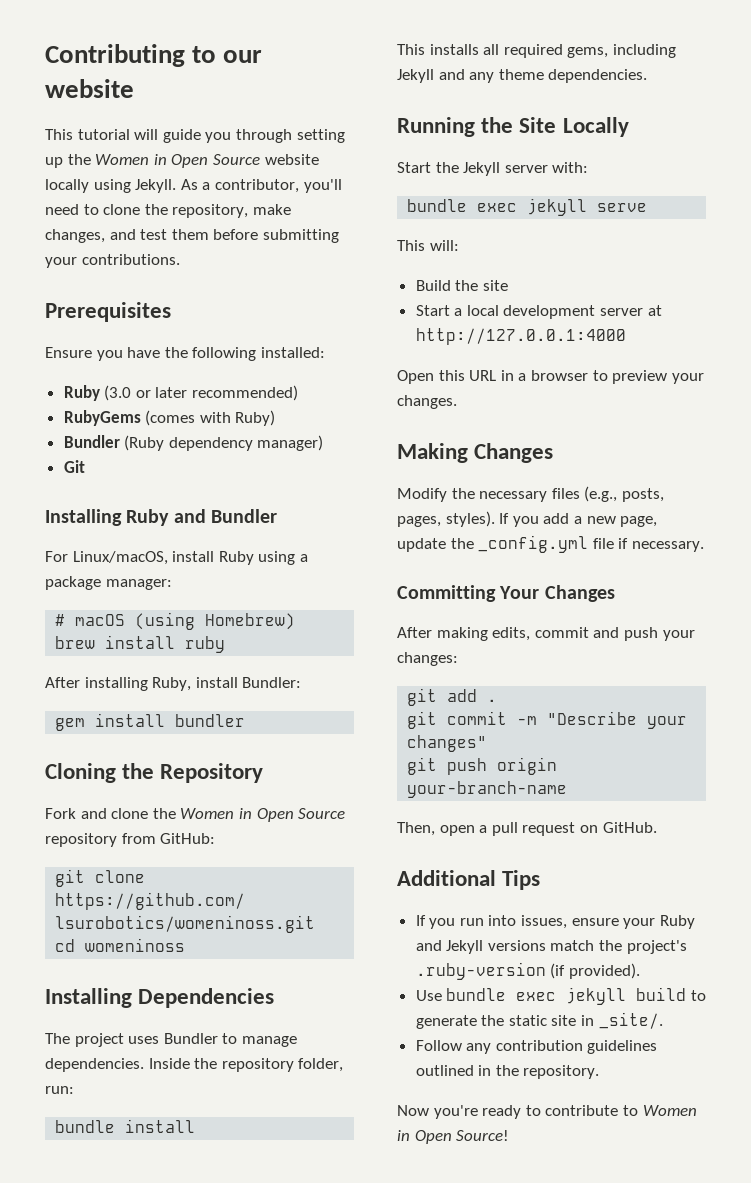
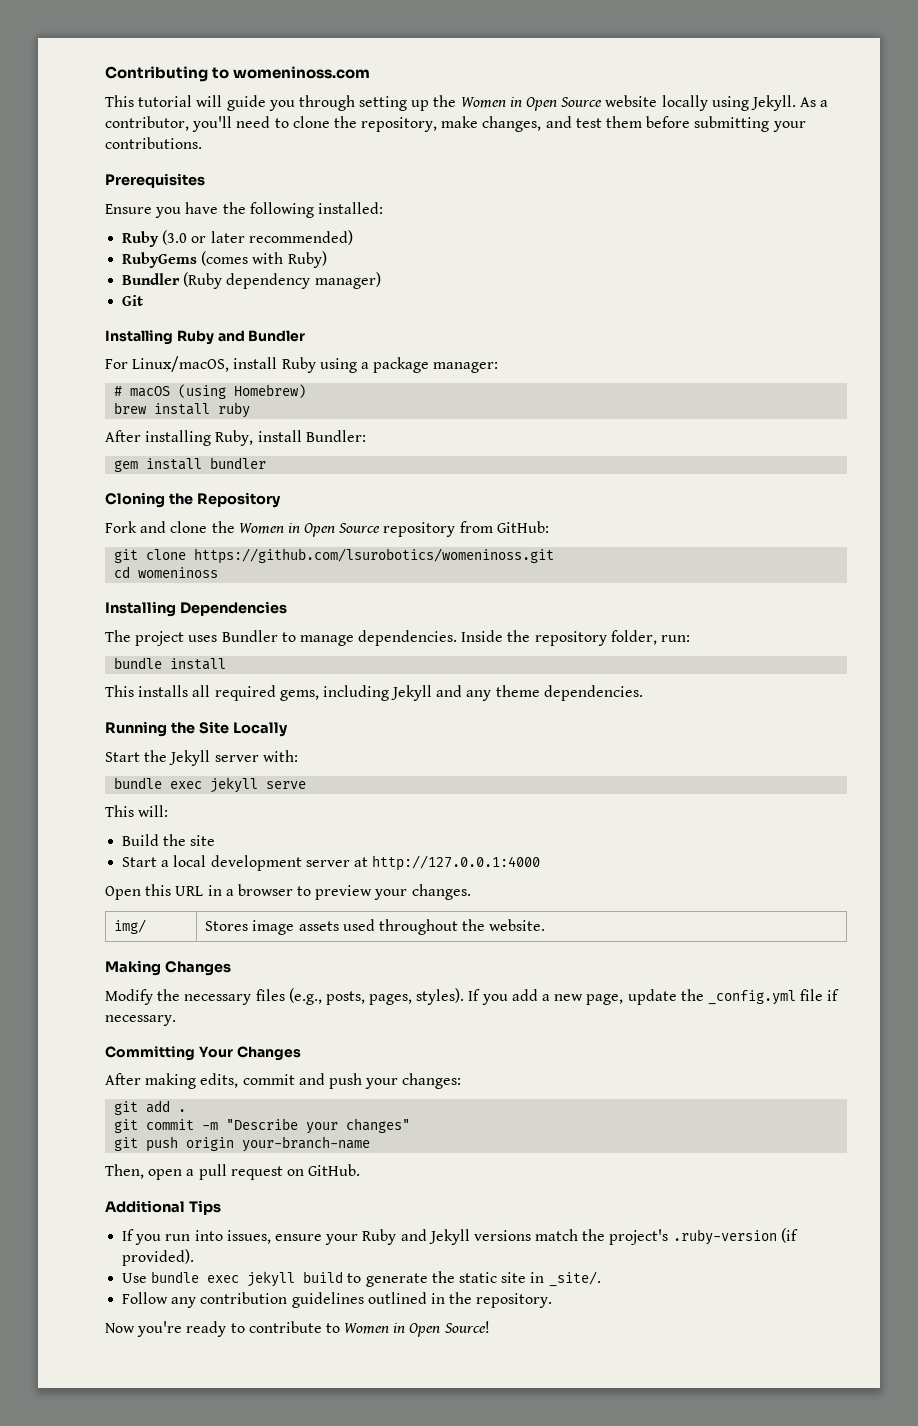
- Contributing to our website
+ Contributing to womeninoss.com
+ img/ | Stores image assets used throughout the website.

